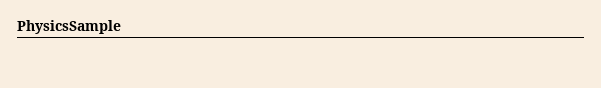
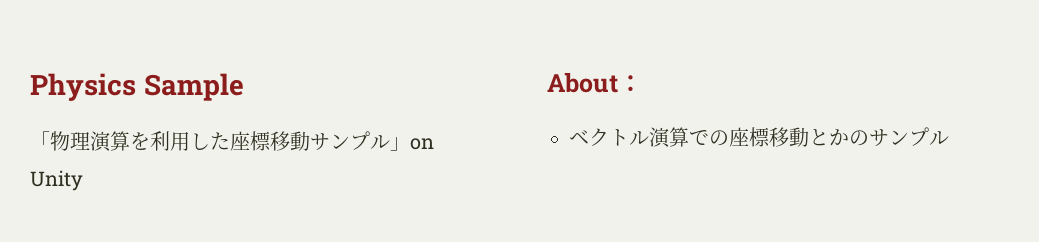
- PhysicsSample
+ Physics Sample
+ 「物理演算を利用した座標移動サンプル」on Unity
+ About：
+ ベクトル演算での座標移動とかのサンプル

